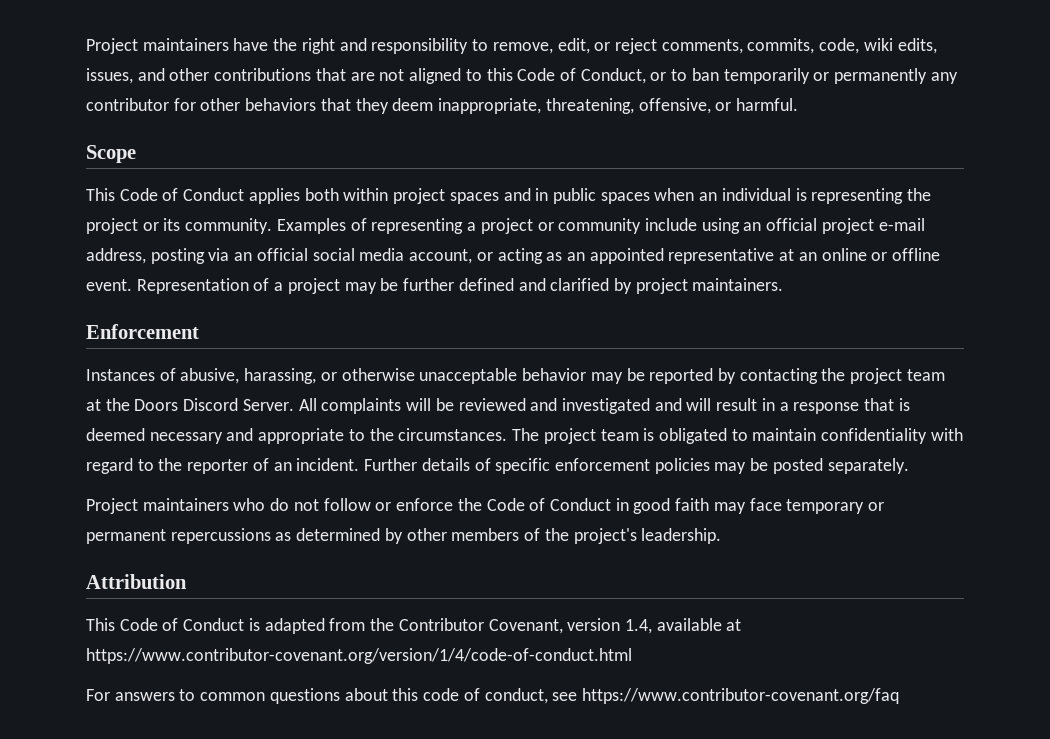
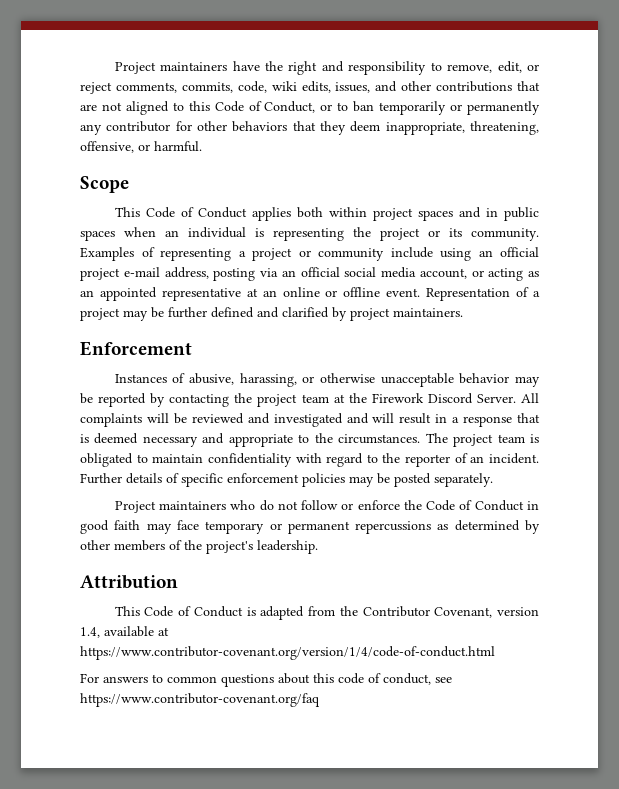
- Instances of abusive, harassing, or otherwise unacceptable behavior may be reported by contacting the project team at the Doors Discord Server.
+ Instances of abusive, harassing, or otherwise unacceptable behavior may be reported by contacting the project team at the Firework Discord Server.

